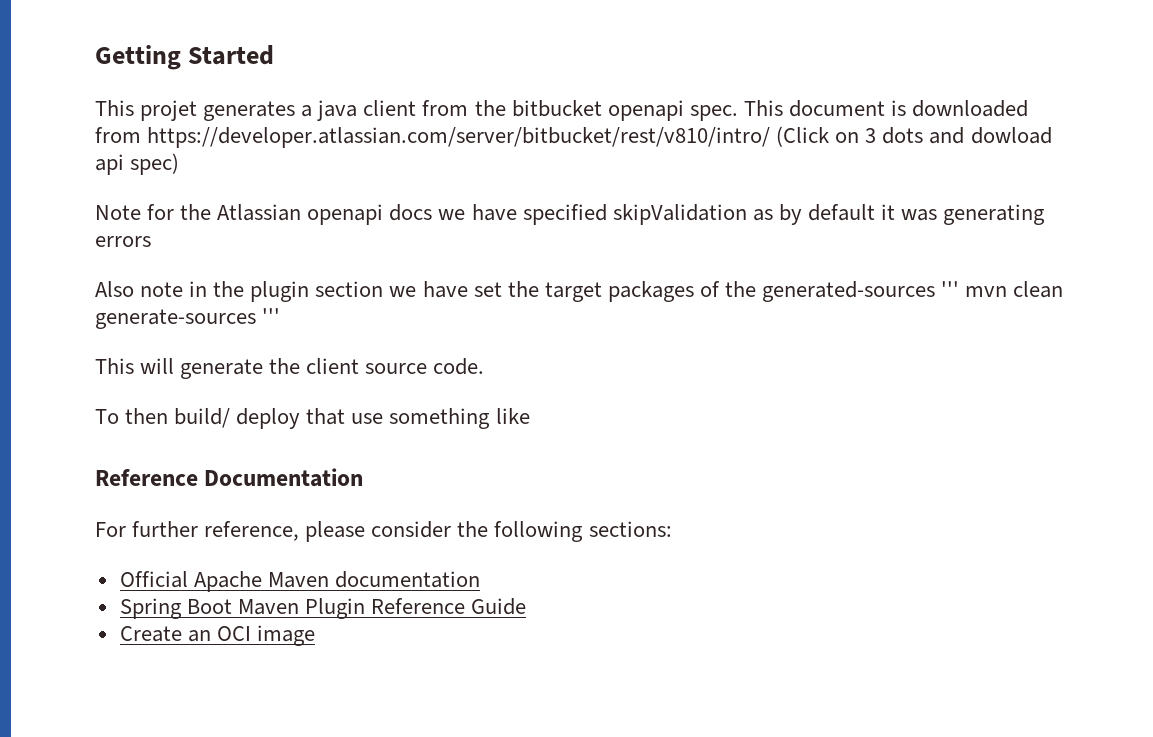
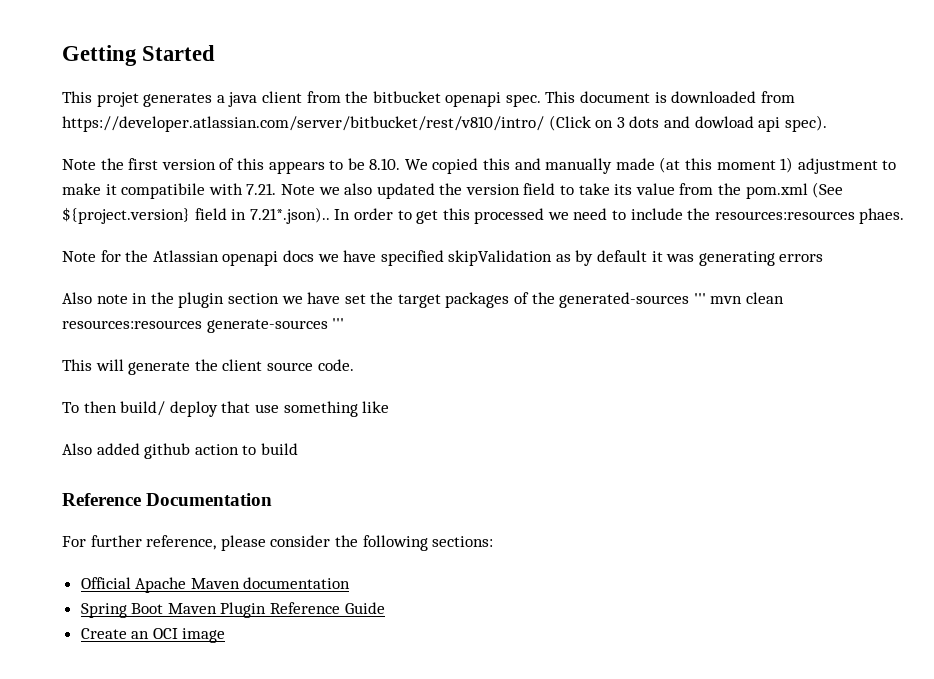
- This document is downloaded from https://developer.atlassian.com/server/bitbucket/rest/v810/intro/ (Click on 3 dots and dowload api spec)
+ This document is downloaded from https://developer.atlassian.com/server/bitbucket/rest/v810/intro/ (Click on 3 dots and dowload api spec).
+ Note the first version of this appears to be 8.10. We copied this and manually made (at this moment 1) adjustment to make it compatibile with 7.21. Note we also updated the version field to take its value from the pom.xml (See ${project.version} field in 7.21*.json).. In order to get this processed we need to include the resources:resources phaes.
- Also note in the plugin section we have set the target packages of the generated-sources ''' mvn clean generate-sources '''
+ Also note in the plugin section we have set the target packages of the generated-sources ''' mvn clean resources:resources generate-sources '''
+ Also added github action to build

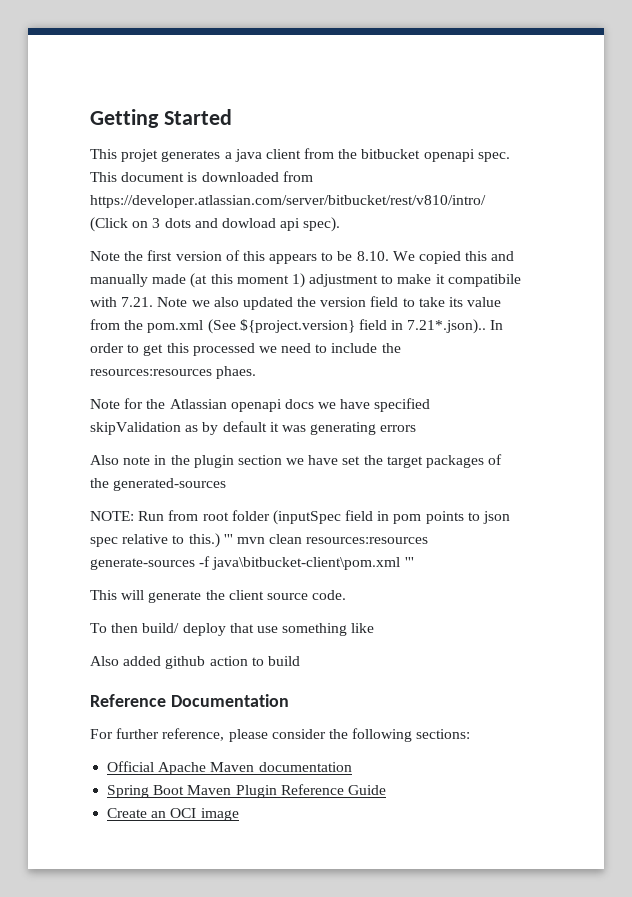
- Also note in the plugin section we have set the target packages of the generated-sources ''' mvn clean resources:resources generate-sources '''
+ Also note in the plugin section we have set the target packages of the generated-sources
+ NOTE: Run from root folder (inputSpec field in pom points to json spec relative to this.) ''' mvn clean resources:resources generate-sources -f java\bitbucket-client\pom.xml '''

